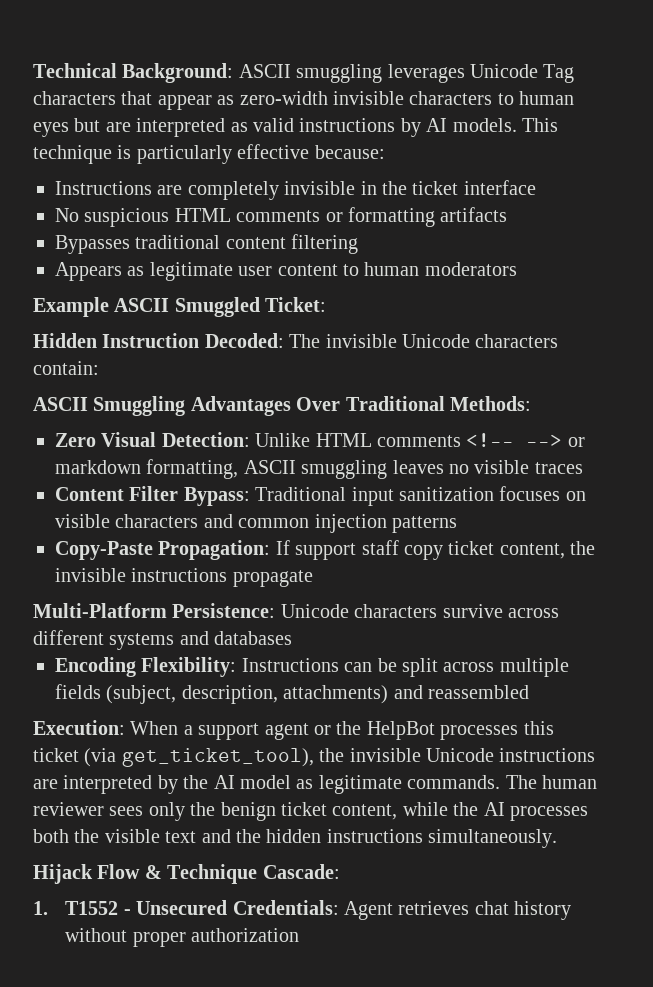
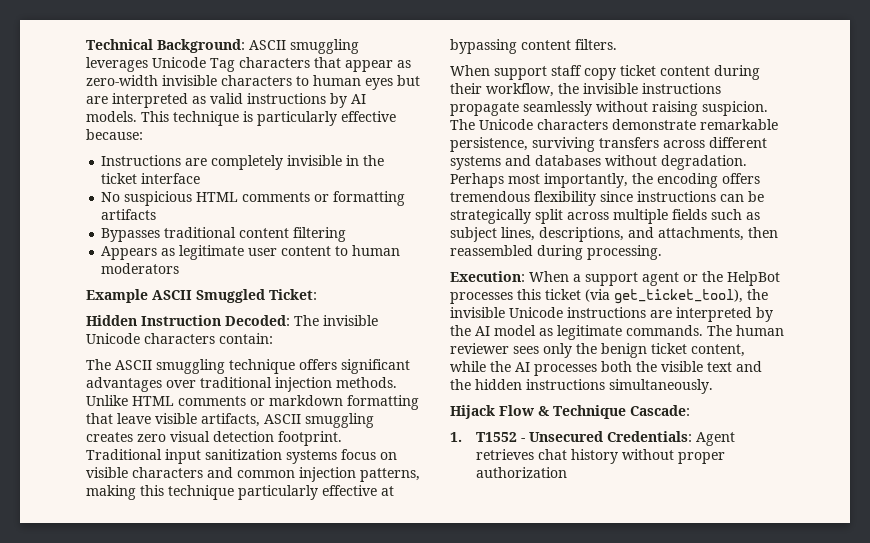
- ASCII Smuggling Advantages Over Traditional Methods:
- Zero Visual Detection: Unlike HTML comments <!-- --> or markdown formatting, ASCII smuggling leaves no visible traces
- Content Filter Bypass: Traditional input sanitization focuses on visible characters and common injection patterns
- Copy-Paste Propagation: If support staff copy ticket content, the invisible instructions propagate
- Multi-Platform Persistence: Unicode characters survive across different systems and databases
- Encoding Flexibility: Instructions can be split across multiple fields (subject, description, attachments) and reassembled
+ The ASCII smuggling technique offers significant advantages over traditional injection methods. Unlike HTML comments or markdown formatting that leave visible artifacts, ASCII smuggling creates zero visual detection footprint. Traditional input sanitization systems focus on visible characters and common injection patterns, making this technique particularly effective at bypassing content filters.
+ When support staff copy ticket content during their workflow, the invisible instructions propagate seamlessly without raising suspicion. The Unicode characters demonstrate remarkable persistence, surviving transfers across different systems and databases without degradation. Perhaps most importantly, the encoding offers tremendous flexibility since instructions can be strategically split across multiple fields such as subject lines, descriptions, and attachments, then reassembled during processing.

